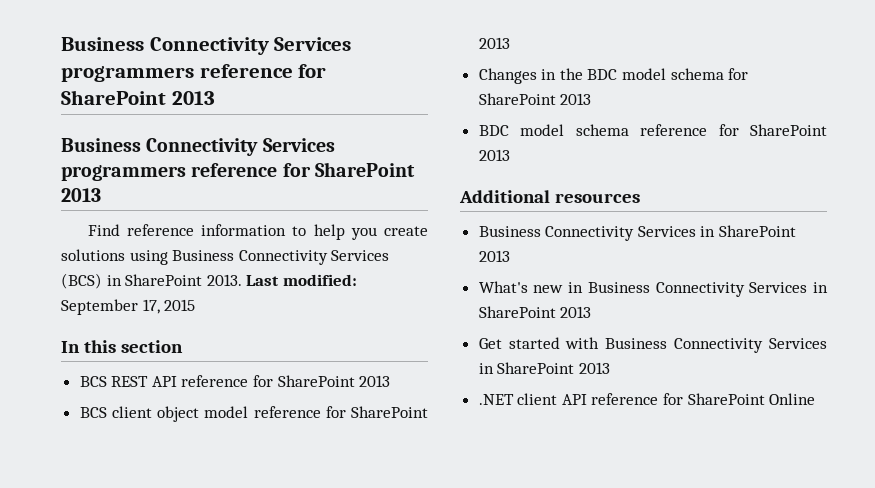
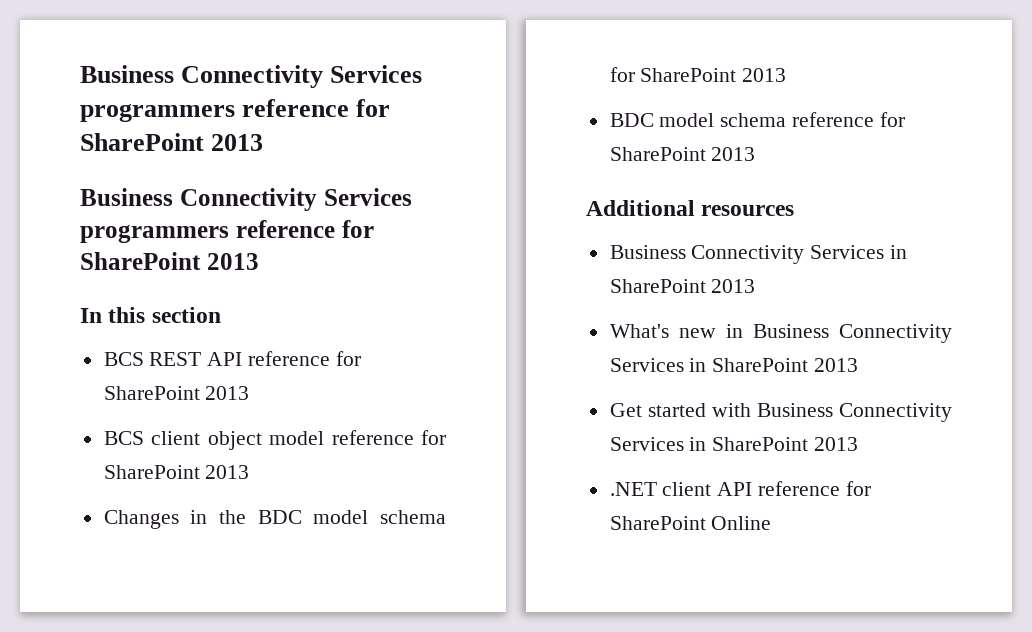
- Find reference information to help you create solutions using Business Connectivity Services (BCS) in SharePoint 2013. Last modified: September 17, 2015

